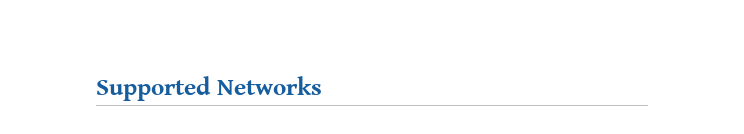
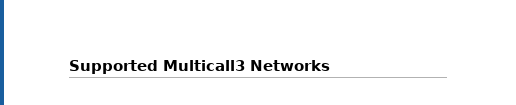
- Supported Networks
+ Supported Multicall3 Networks

